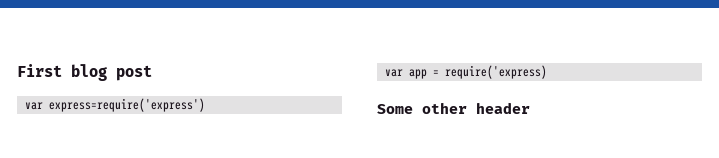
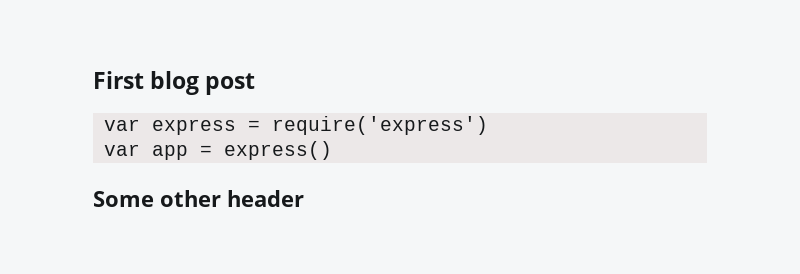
- var express=require('express')
+ var express = require('express')
- var app = require('express)
+ var app = express()

